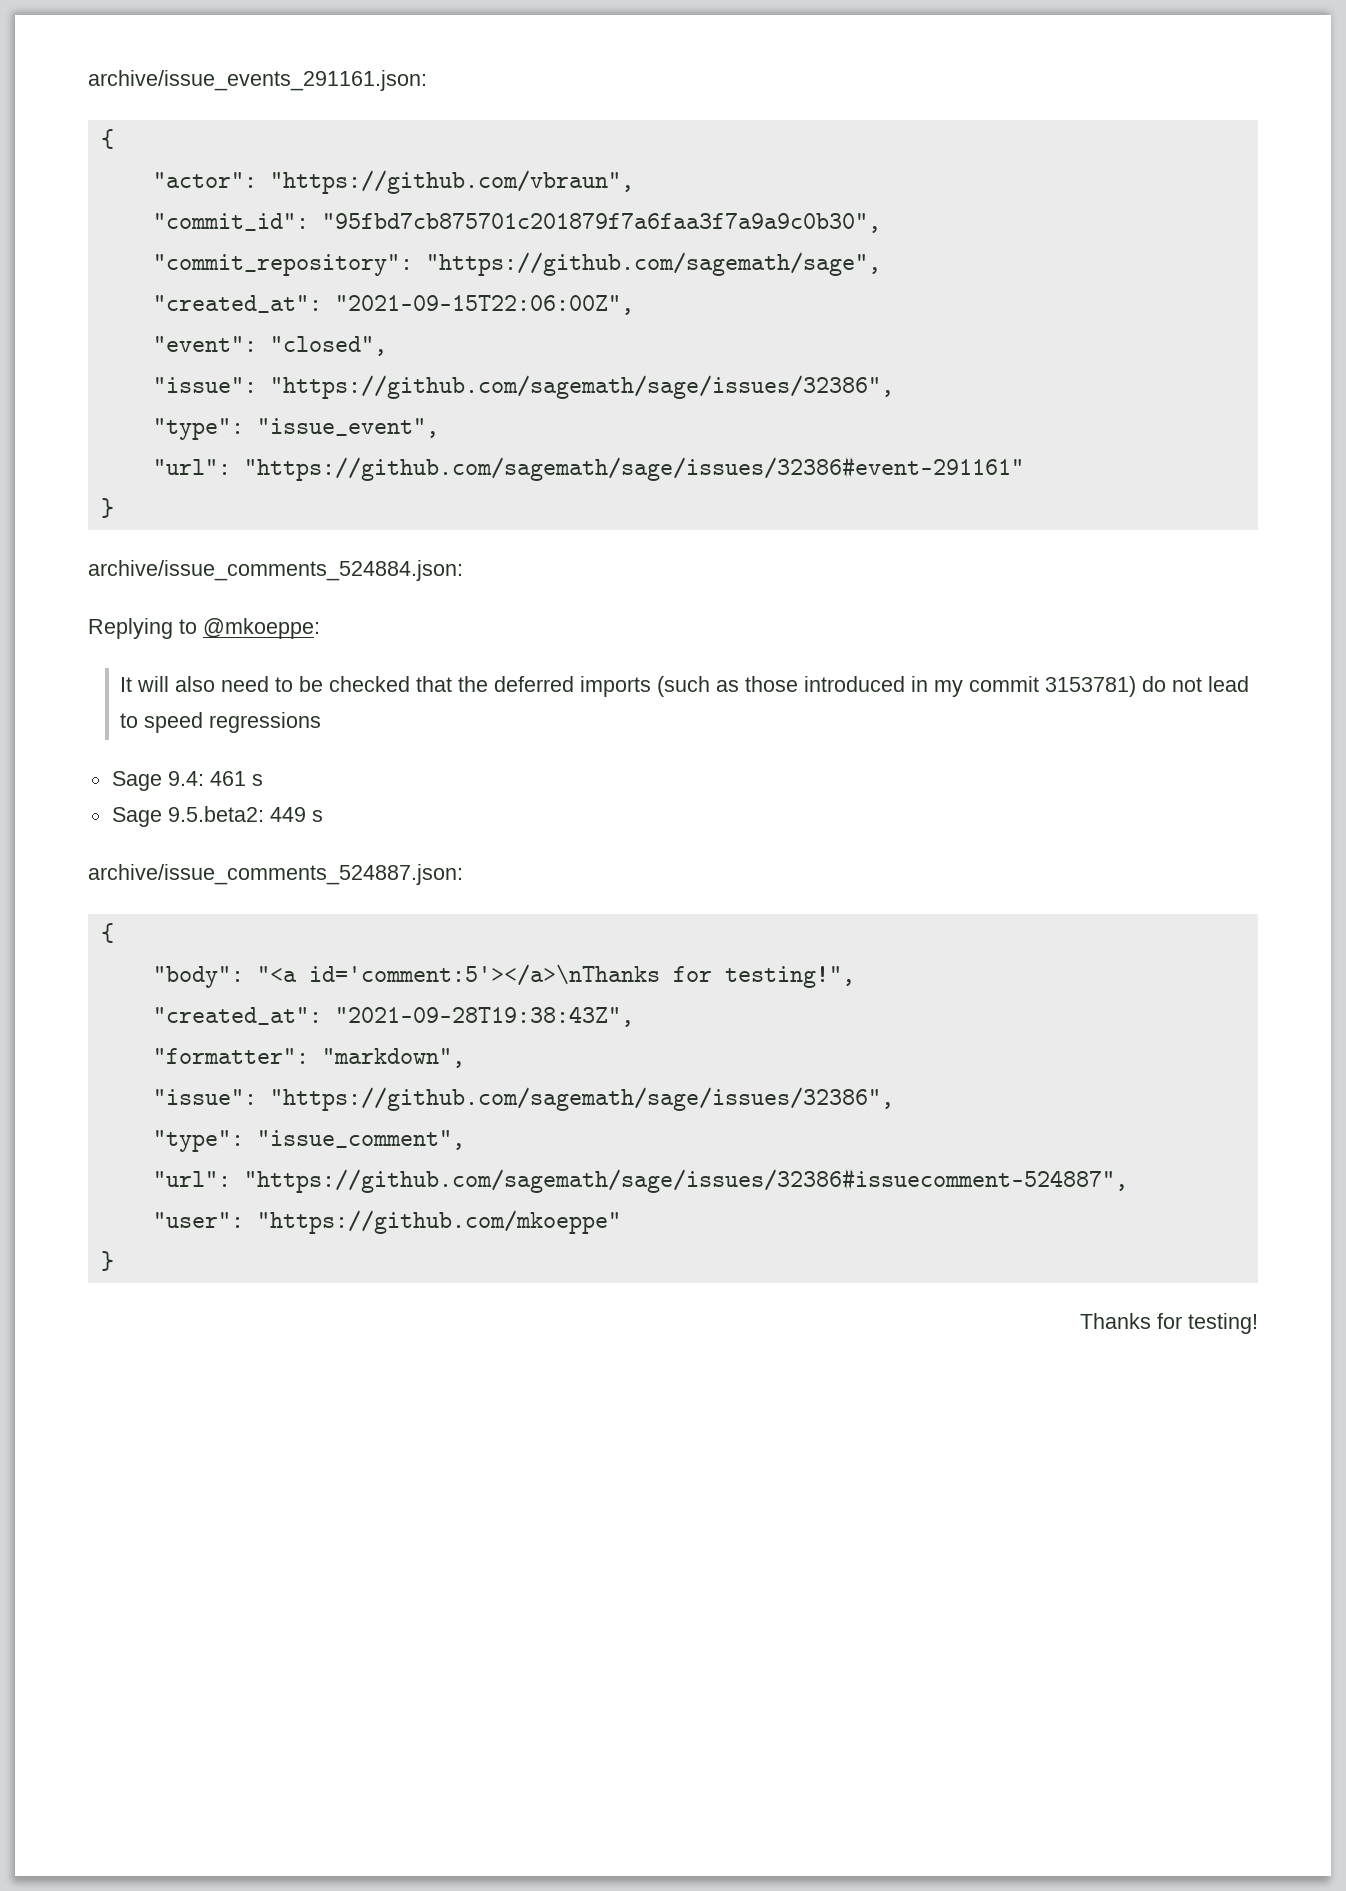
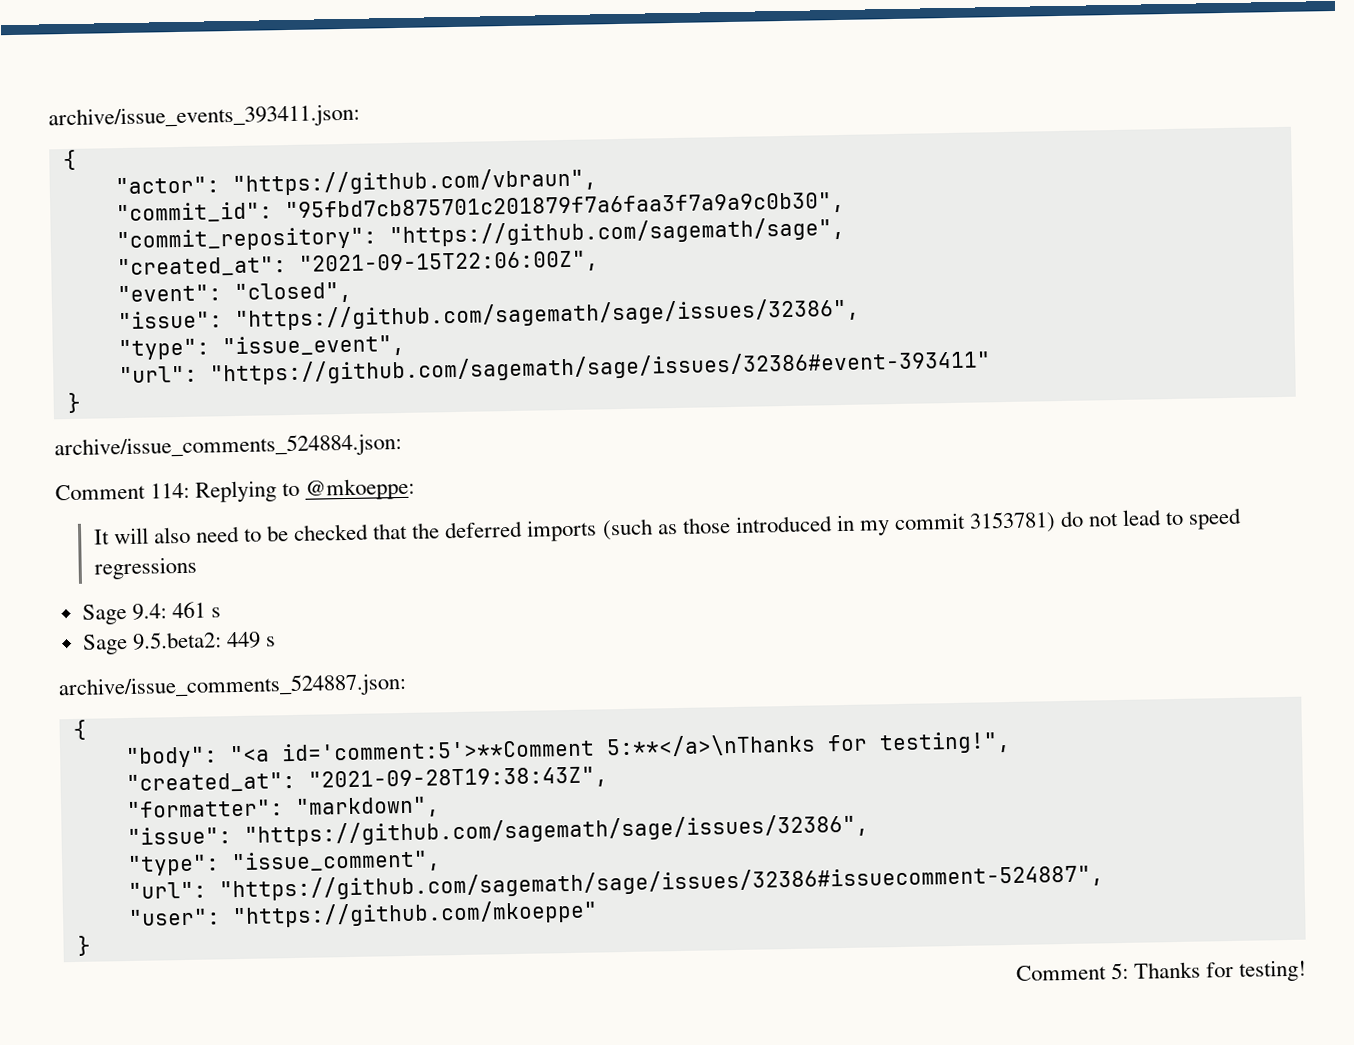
- archive/issue_events_291161.json:
+ archive/issue_events_393411.json:
- "url": "https://github.com/sagemath/sage/issues/32386#event-291161"
+ "url": "https://github.com/sagemath/sage/issues/32386#event-393411"
- Replying to @mkoeppe:
+ Comment 114: Replying to @mkoeppe:
- "body": "<a id='comment:5'></a>\nThanks for testing!",
+ "body": "<a id='comment:5'>**Comment 5:**</a>\nThanks for testing!",
- Thanks for testing!
+ Comment 5: Thanks for testing!

